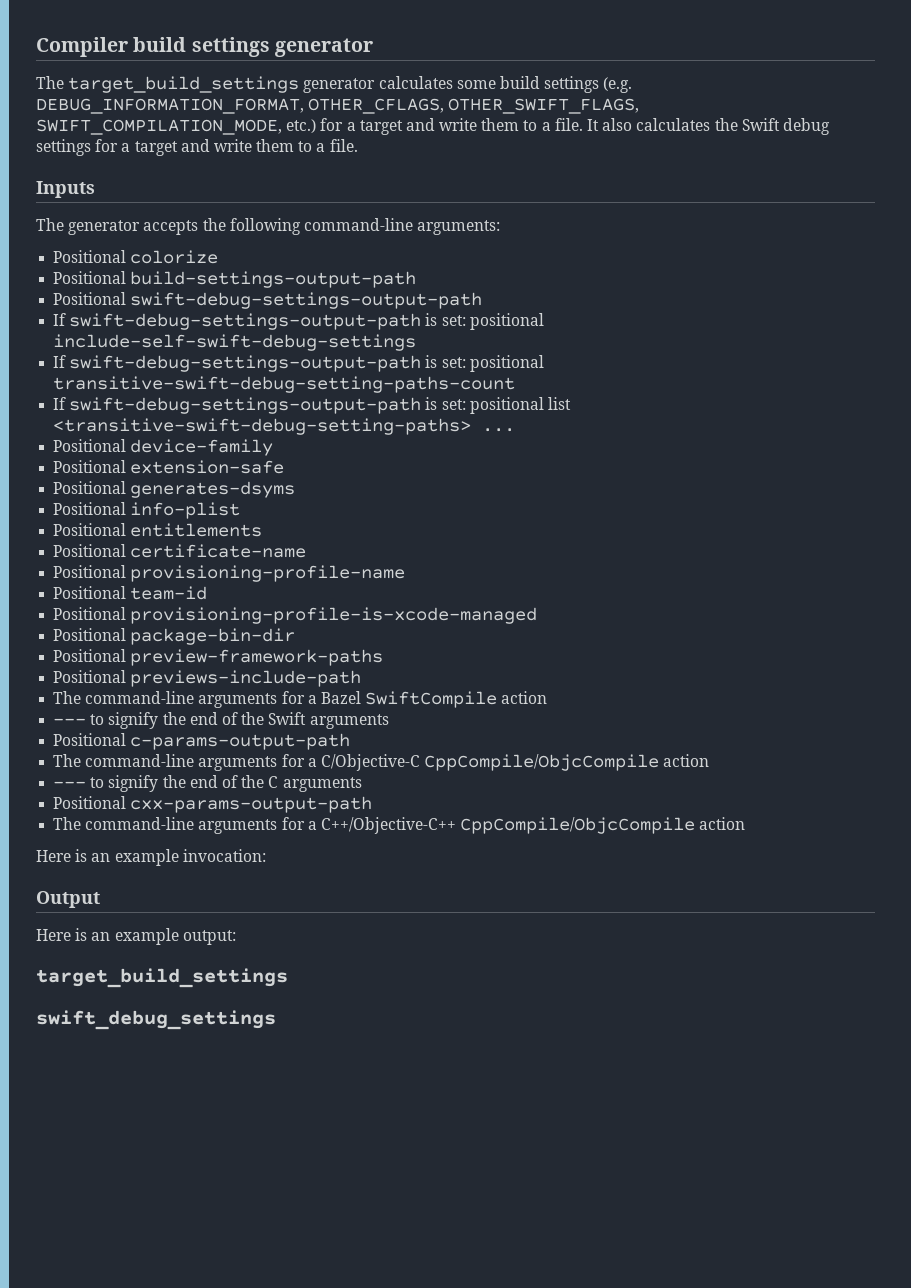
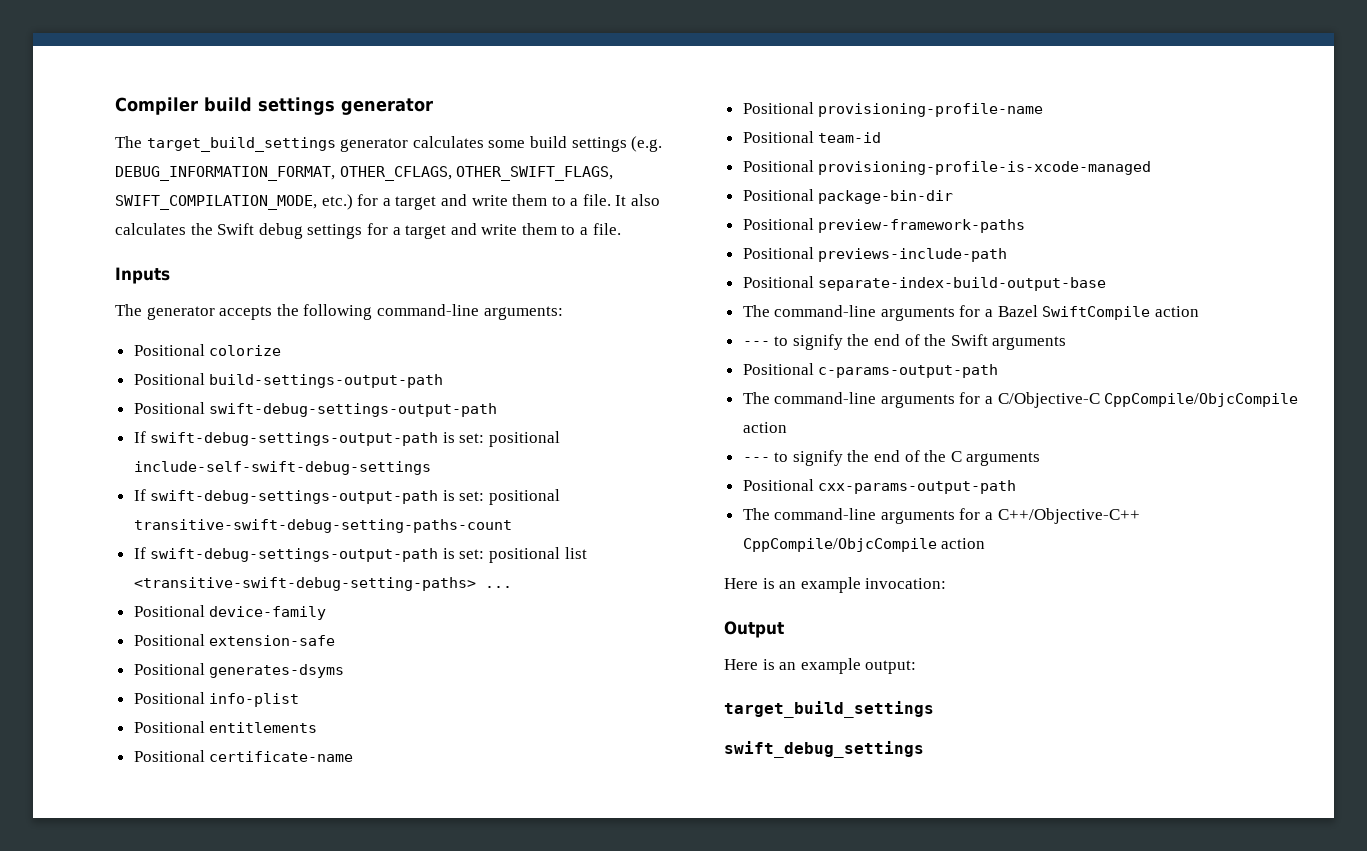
+ Positional separate-index-build-output-base

